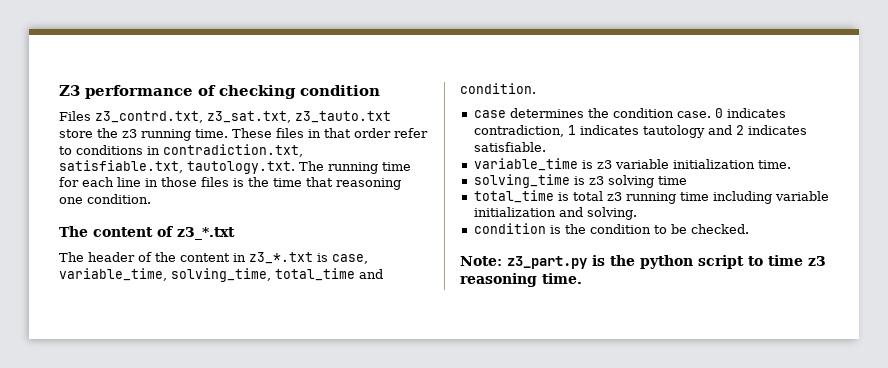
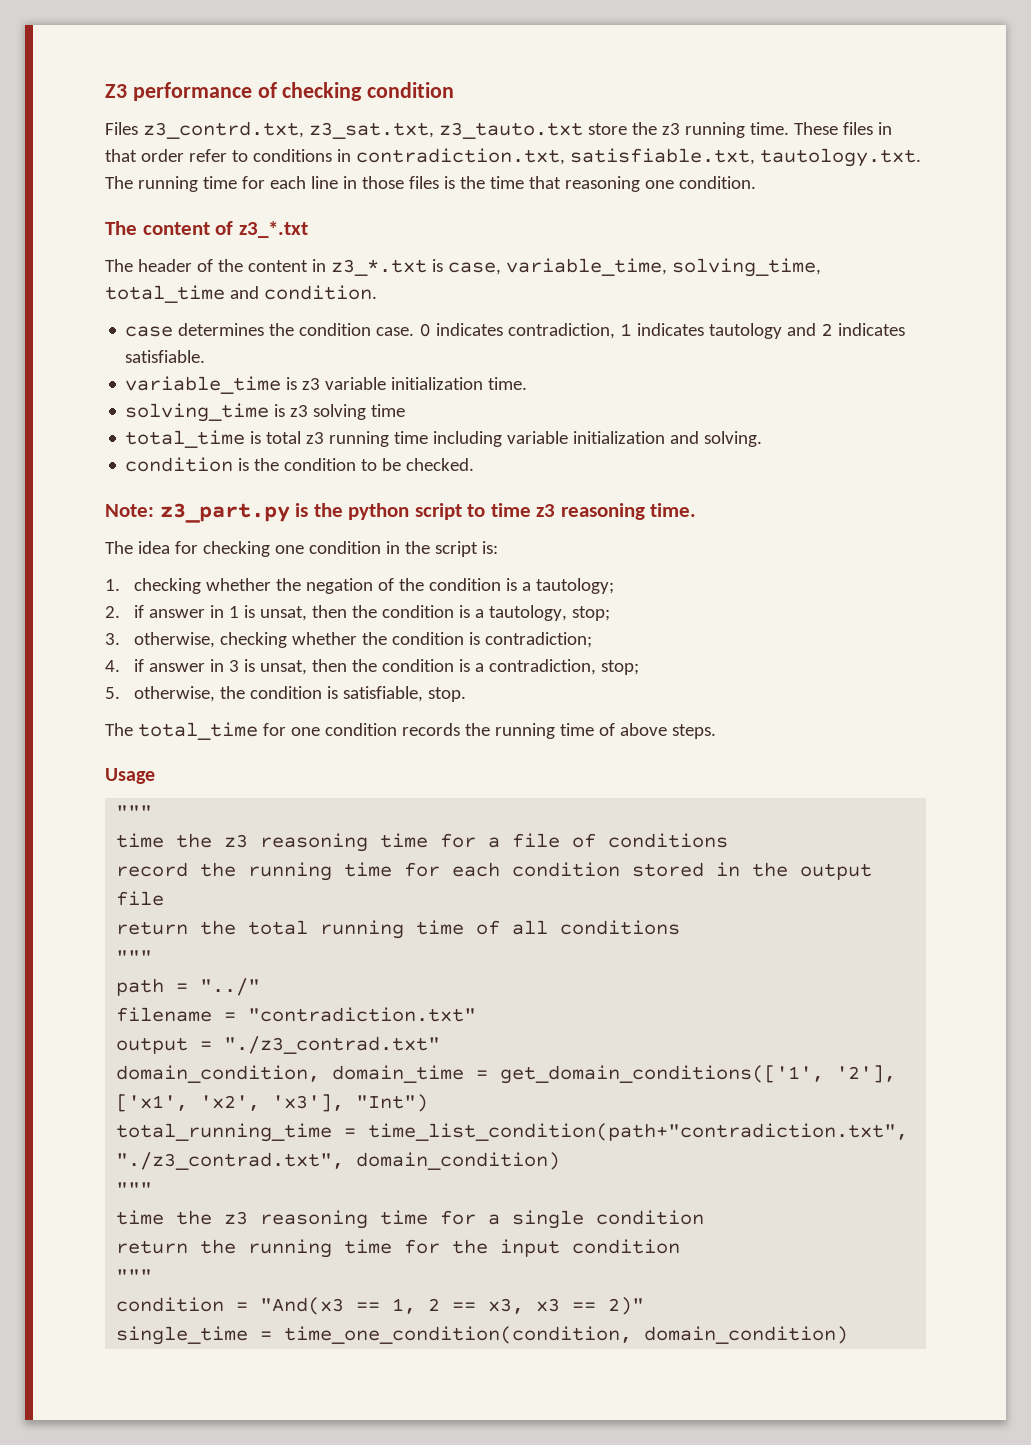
+ The idea for checking one condition in the script is:
+ 1. checking whether the negation of the condition is a tautology;
+ 2. if answer in 1 is unsat, then the condition is a tautology, stop;
+ 3. otherwise, checking whether the condition is contradiction;
+ 4. if answer in 3 is unsat, then the condition is a contradiction, stop;
+ 5. otherwise, the condition is satisfiable, stop.
+ The total_time for one condition records the running time of above steps.
+ Usage
+ """
+ time the z3 reasoning time for a file of conditions
+ record the running time for each condition stored in the output file
+ return the total running time of all conditions
+ """
+ path = "../"
+ filename = "contradiction.txt"
+ output = "./z3_contrad.txt"
+ domain_condition, domain_time = get_domain_conditions(['1', '2'], ['x1', 'x2', 'x3'], "Int")
+ total_running_time = time_list_condition(path+"contradiction.txt", "./z3_contrad.txt", domain_condition)
+ """
+ time the z3 reasoning time for a single condition
+ return the running time for the input condition
+ """
+ condition = "And(x3 == 1, 2 == x3, x3 == 2)"
+ single_time = time_one_condition(condition, domain_condition)

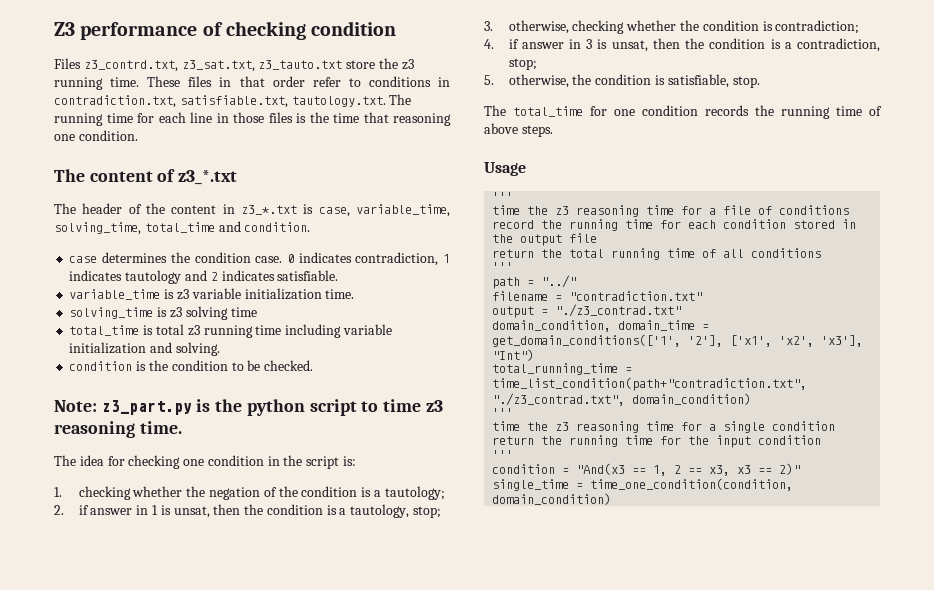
  Usage
- """
+ '''
  return the total running time of all conditions
- """
+ '''
  total_running_time = time_list_condition(path+"contradiction.txt", "./z3_contrad.txt", domain_condition)
- """
+ '''
  return the running time for the input condition
- """
+ '''

